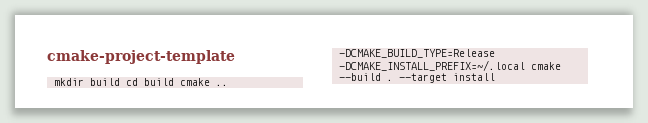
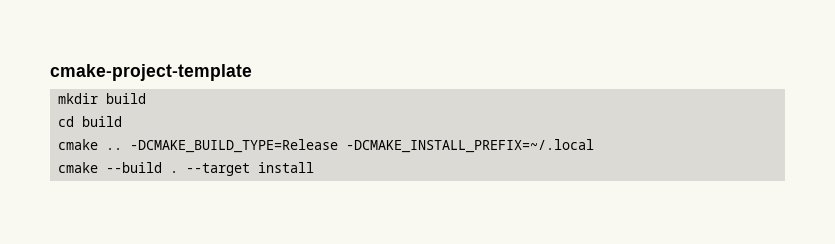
- mkdir build cd build cmake ..
+ mkdir build
+ cd build
+ cmake ..
- -DCMAKE_BUILD_TYPE=Release -DCMAKE_INSTALL_PREFIX=~/.local cmake --build .
+ -DCMAKE_BUILD_TYPE=Release -DCMAKE_INSTALL_PREFIX=~/.local
+ cmake --build .

